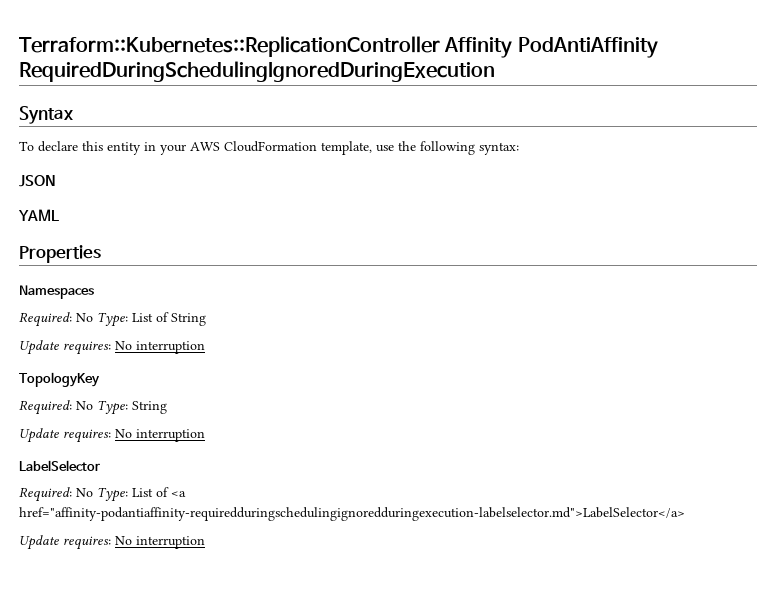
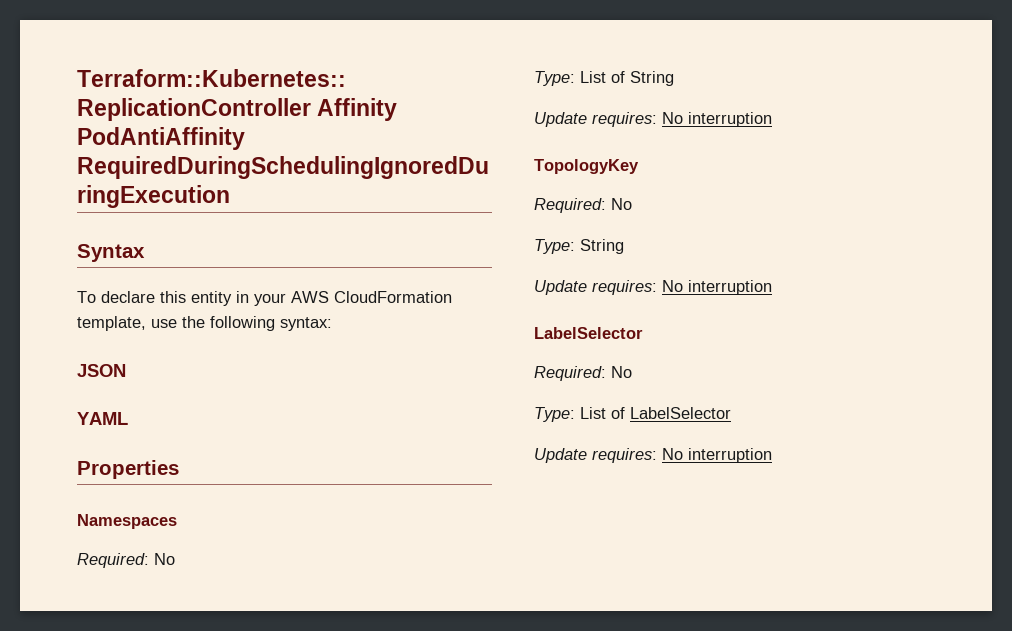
  Namespaces
- Required: No Type: List of String
+ Required: No
+ Type: List of String
  TopologyKey
- Required: No Type: String
+ Required: No
+ Type: String
  Update requires: No interruption
  LabelSelector
- Required: No Type: List of <a href="affinity-podantiaffinity-requiredduringschedulingignoredduringexecution-labelselector.md">LabelSelector</a>
+ Required: No
+ Type: List of LabelSelector

